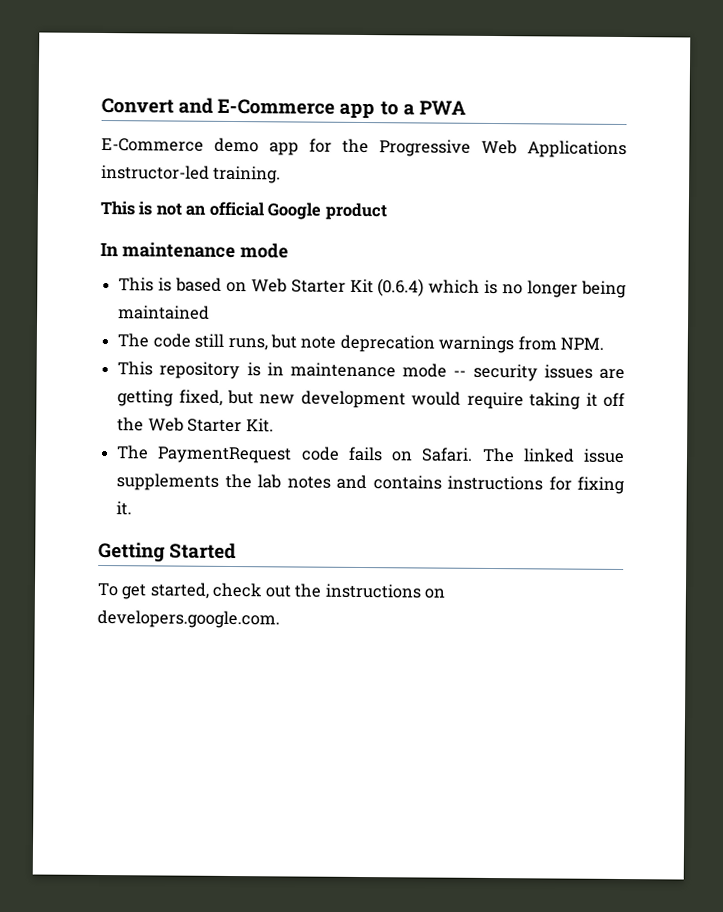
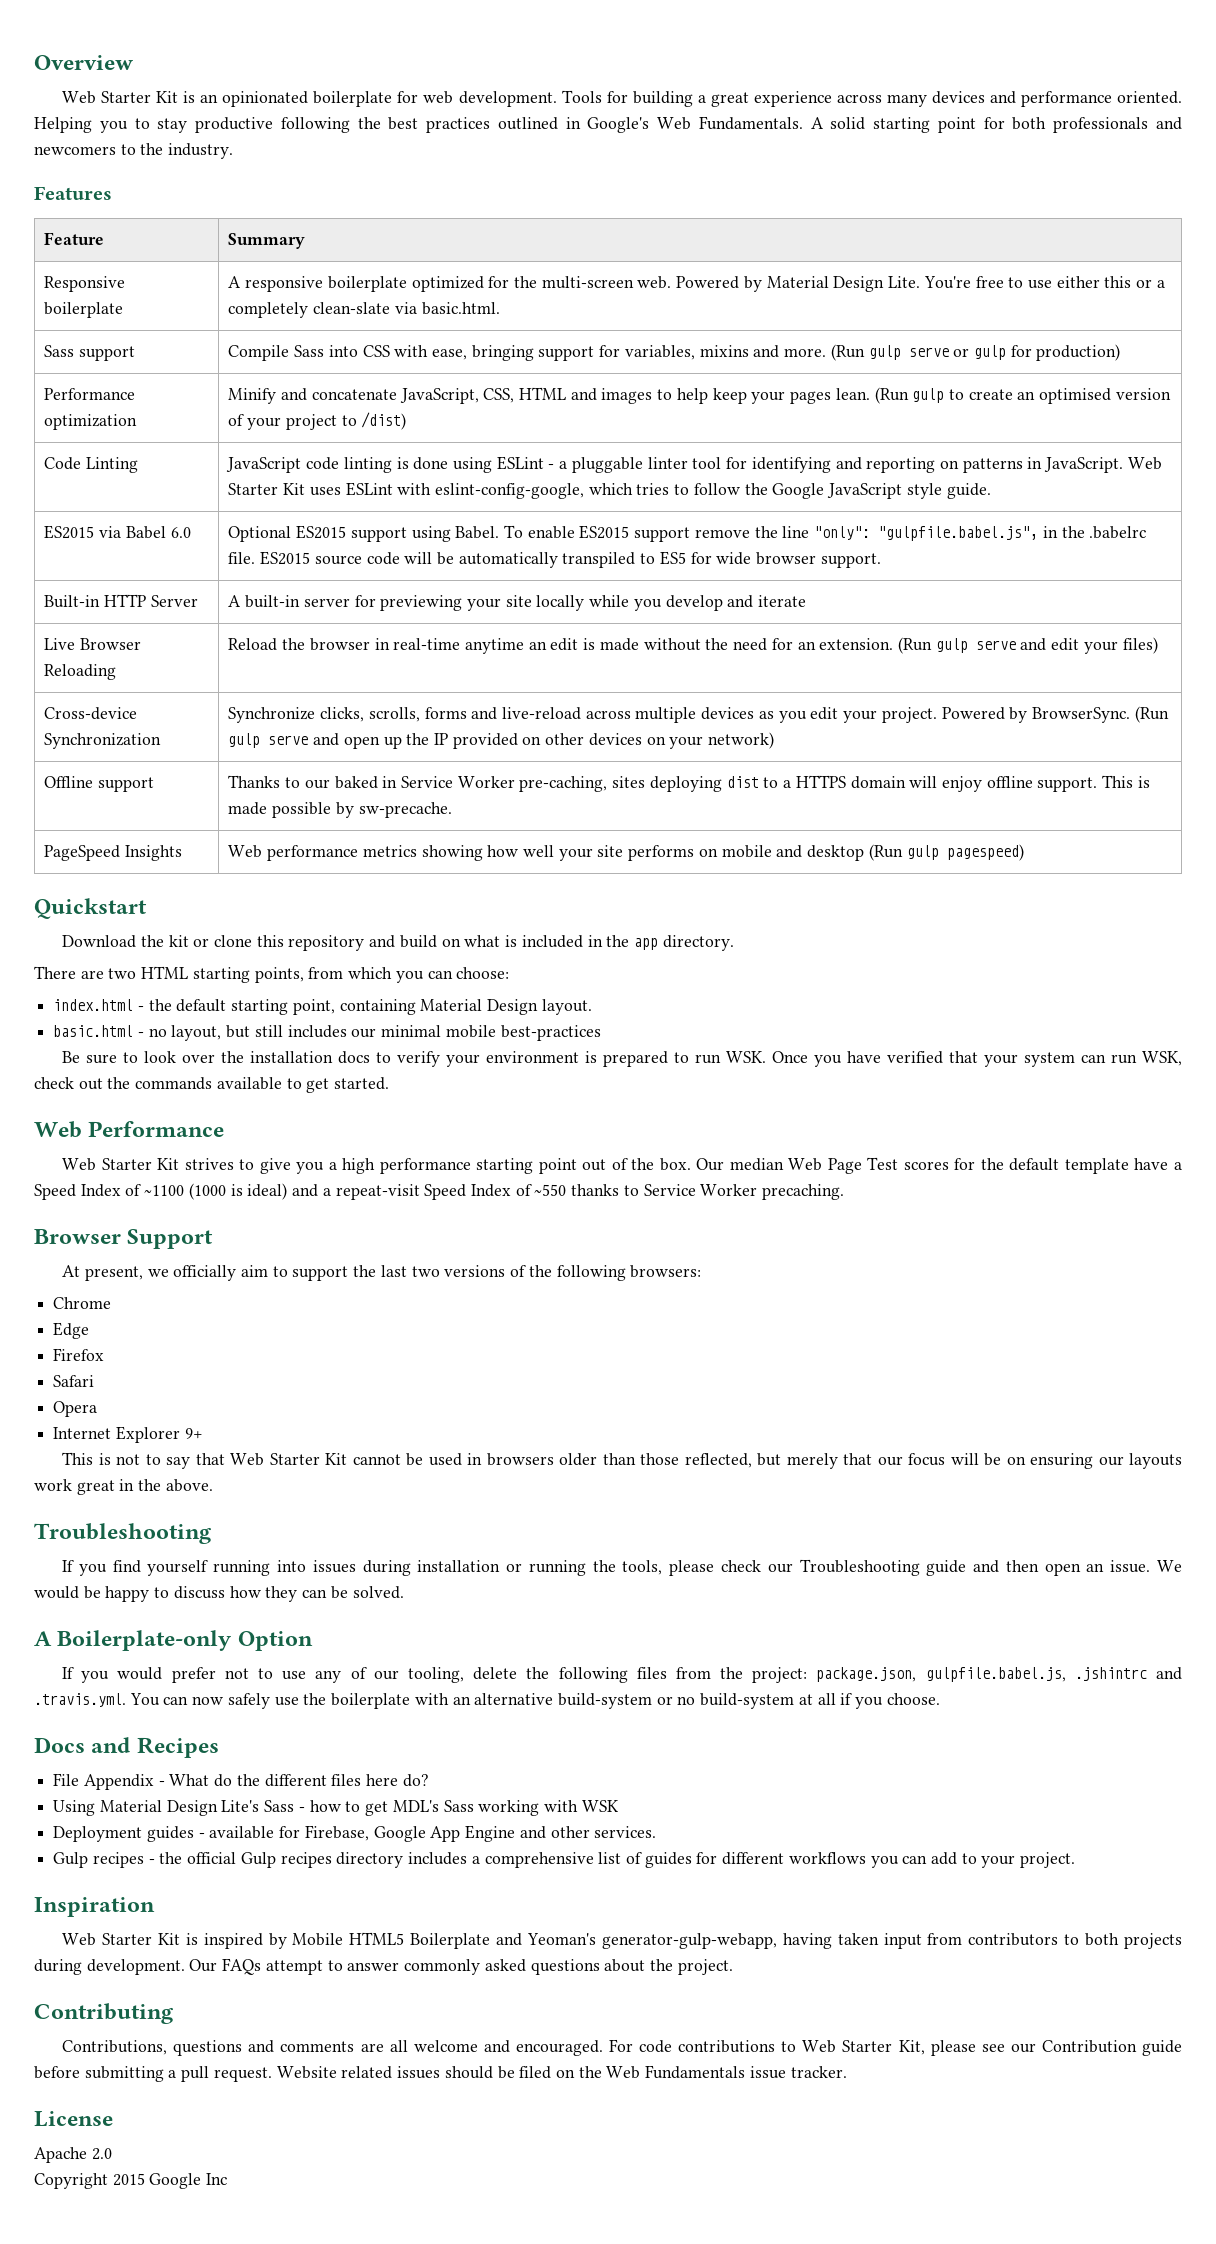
- Convert and E-Commerce app to a PWA
- E-Commerce demo app for the Progressive Web Applications instructor-led training.
- This is not an official Google product
- In maintenance mode
- This is based on Web Starter Kit (0.6.4) which is no longer being maintained
- The code still runs, but note deprecation warnings from NPM.
- This repository is in maintenance mode -- security issues are getting fixed, but new development would require taking it off the Web Starter Kit.
- The PaymentRequest code fails on Safari. The linked issue supplements the lab notes and contains instructions for fixing it.
- Getting Started
- To get started, check out the instructions on developers.google.com.
+ Overview
+ Web Starter Kit is an opinionated boilerplate for web development. Tools for building a great experience across many devices and performance oriented. Helping you to stay productive following the best practices outlined in Google's Web Fundamentals. A solid starting point for both professionals and newcomers to the industry.
+ Features
+ Feature | Summary
+ Responsive boilerplate | A responsive boilerplate optimized for the multi-screen web. Powered by Material Design Lite. You're free to use either this or a completely clean-slate via basic.html.
+ Sass support | Compile Sass into CSS with ease, bringing support for variables, mixins and more. (Run gulp serve or gulp for production)
+ Performance optimization | Minify and concatenate JavaScript, CSS, HTML and images to help keep your pages lean. (Run gulp to create an optimised version of your project to /dist)
+ Code Linting | JavaScript code linting is done using ESLint - a pluggable linter tool for identifying and reporting on patterns in JavaScript. Web Starter Kit uses ESLint with eslint-config-google, which tries to follow the Google JavaScript style guide.
+ ES2015 via Babel 6.0 | Optional ES2015 support using Babel. To enable ES2015 support remove the line "only": "gulpfile.babel.js", in the .babelrc file. ES2015 source code will be automatically transpiled to ES5 for wide browser support.
+ Built-in HTTP Server | A built-in server for previewing your site locally while you develop and iterate
+ Live Browser Reloading | Reload the browser in real-time anytime an edit is made without the need for an extension. (Run gulp serve and edit your files)
+ Cross-device Synchronization | Synchronize clicks, scrolls, forms and live-reload across multiple devices as you edit your project. Powered by BrowserSync. (Run gulp serve and open up the IP provided on other devices on your network)
+ Offline support | Thanks to our baked in Service Worker pre-caching, sites deploying dist to a HTTPS domain will enjoy offline support. This is made possible by sw-precache.
+ PageSpeed Insights | Web performance metrics showing how well your site performs on mobile and desktop (Run gulp pagespeed)
+ Quickstart
+ Download the kit or clone this repository and build on what is included in the app directory.
+ There are two HTML starting points, from which you can choose:
+ index.html - the default starting point, containing Material Design layout.
+ basic.html - no layout, but still includes our minimal mobile best-practices
+ Be sure to look over the installation docs to verify your environment is prepared to run WSK. Once you have verified that your system can run WSK, check out the commands available to get started.
+ Web Performance
+ Web Starter Kit strives to give you a high performance starting point out of the box. Our median Web Page Test scores for the default template have a Speed Index of ~1100 (1000 is ideal) and a repeat-visit Speed Index of ~550 thanks to Service Worker precaching.
+ Browser Support
+ At present, we officially aim to support the last two versions of the following browsers:
+ Chrome
+ Edge
+ Firefox
+ Safari
+ Opera
+ Internet Explorer 9+
+ This is not to say that Web Starter Kit cannot be used in browsers older than those reflected, but merely that our focus will be on ensuring our layouts work great in the above.
+ Troubleshooting
+ If you find yourself running into issues during installation or running the tools, please check our Troubleshooting guide and then open an issue. We would be happy to discuss how they can be solved.
+ A Boilerplate-only Option
+ If you would prefer not to use any of our tooling, delete the following files from the project: package.json, gulpfile.babel.js, .jshintrc and .travis.yml. You can now safely use the boilerplate with an alternative build-system or no build-system at all if you choose.
+ Docs and Recipes
+ File Appendix - What do the different files here do?
+ Using Material Design Lite's Sass - how to get MDL's Sass working with WSK
+ Deployment guides - available for Firebase, Google App Engine and other services.
+ Gulp recipes - the official Gulp recipes directory includes a comprehensive list of guides for different workflows you can add to your project.
+ Inspiration
+ Web Starter Kit is inspired by Mobile HTML5 Boilerplate and Yeoman's generator-gulp-webapp, having taken input from contributors to both projects during development. Our FAQs attempt to answer commonly asked questions about the project.
+ Contributing
+ Contributions, questions and comments are all welcome and encouraged. For code contributions to Web Starter Kit, please see our Contribution guide before submitting a pull request. Website related issues should be filed on the Web Fundamentals issue tracker.
+ License
+ Apache 2.0
+ Copyright 2015 Google Inc

